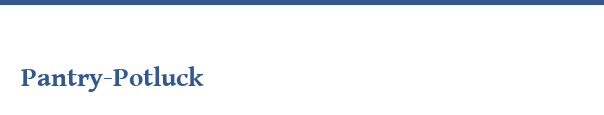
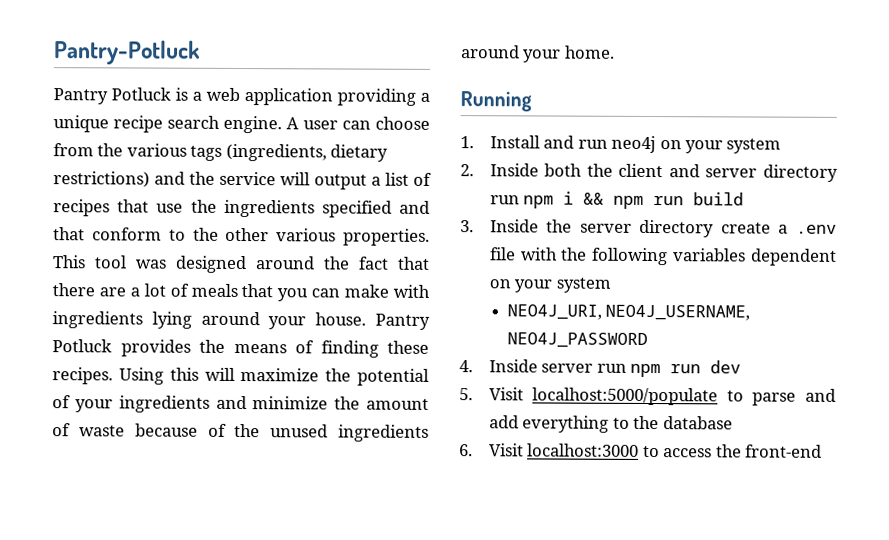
+ Pantry Potluck is a web application providing a unique recipe search engine. A user can choose from the various tags (ingredients, dietary restrictions) and the service will output a list of recipes that use the ingredients specified and that conform to the other various properties. This tool was designed around the fact that there are a lot of meals that you can make with ingredients lying around your house. Pantry Potluck provides the means of finding these recipes. Using this will maximize the potential of your ingredients and minimize the amount of waste because of the unused ingredients around your home.
+ Running
+ 1. Install and run neo4j on your system
+ 2. Inside both the client and server directory run npm i && npm run build
+ 3. Inside the server directory create a .env file with the following variables dependent on your system
+ NEO4J_URI, NEO4J_USERNAME, NEO4J_PASSWORD
+ 4. Inside server run npm run dev
+ 5. Visit localhost:5000/populate to parse and add everything to the database
+ 6. Visit localhost:3000 to access the front-end

